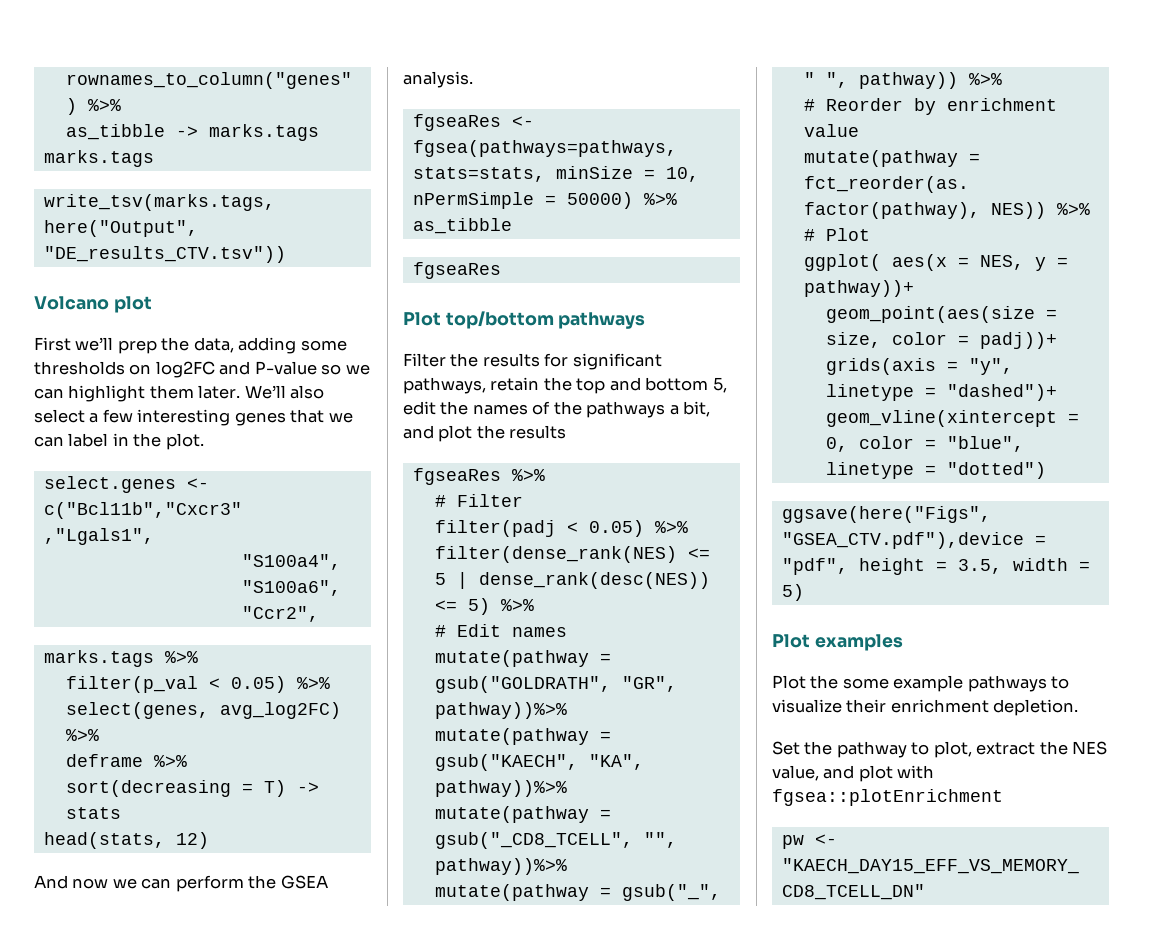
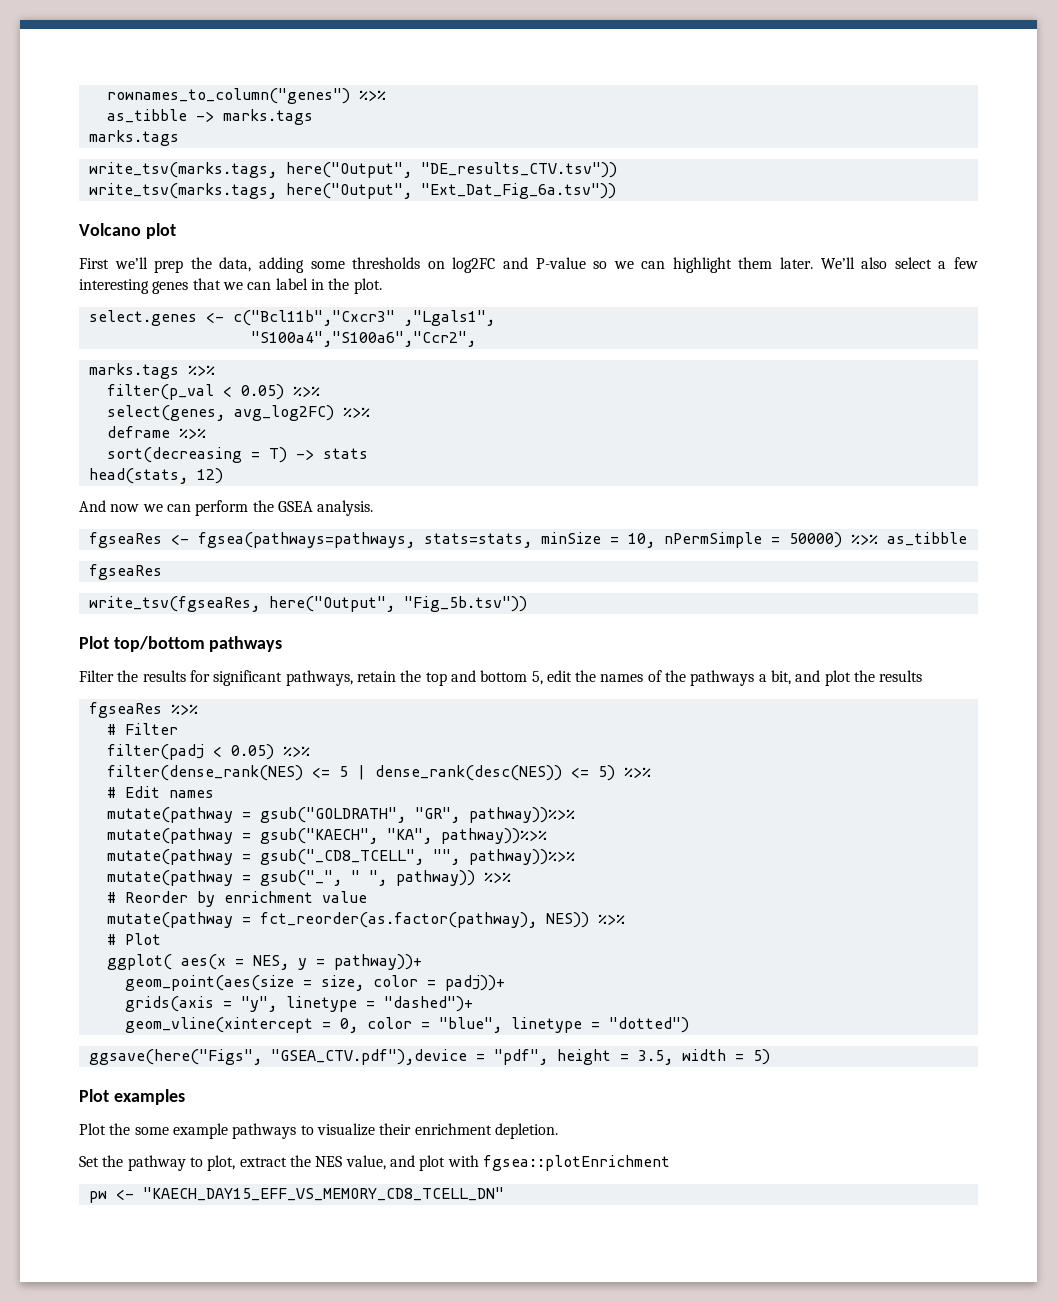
+ write_tsv(marks.tags, here("Output", "Ext_Dat_Fig_6a.tsv"))
+ write_tsv(fgseaRes, here("Output", "Fig_5b.tsv"))

